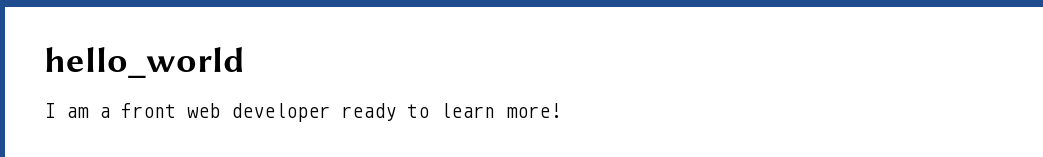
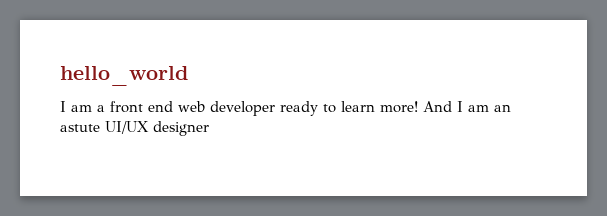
- I am a front web developer ready to learn more!
+ I am a front end web developer ready to learn more!
+ And I am an astute UI/UX designer

